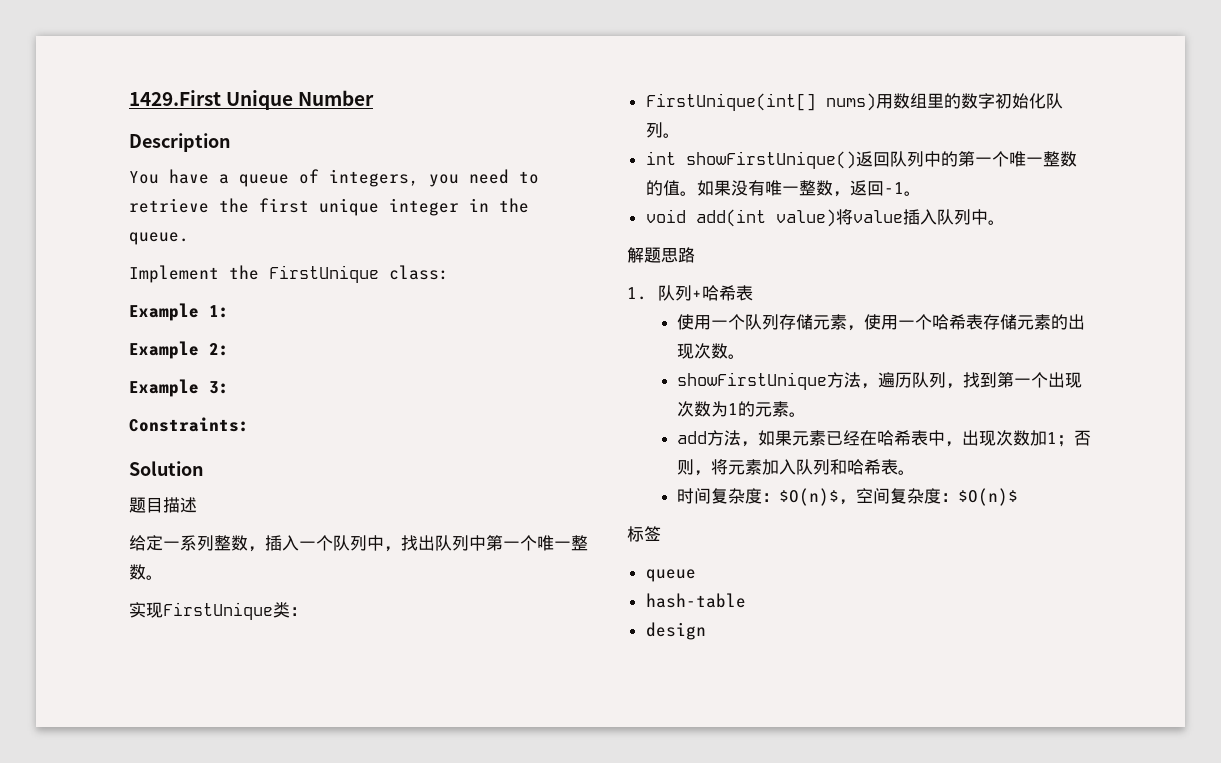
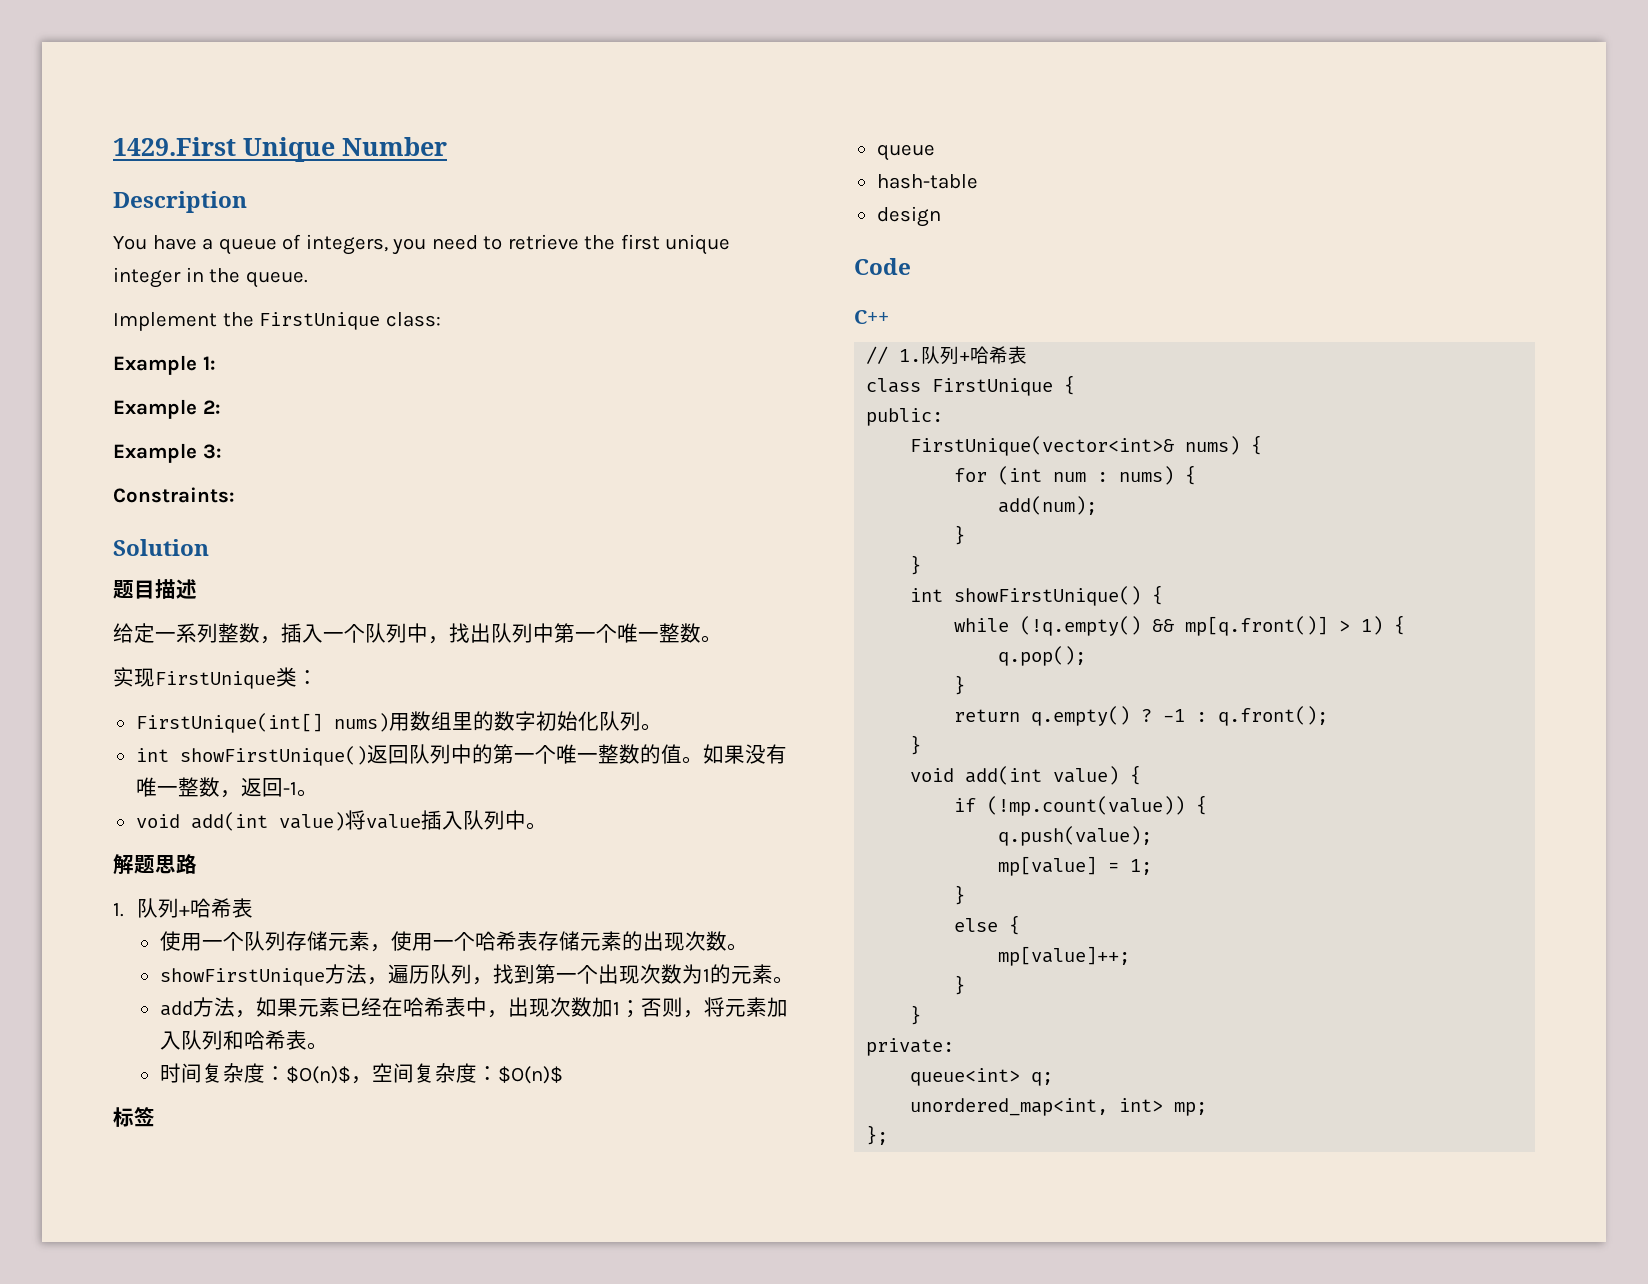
+ Code
+ C++
+ // 1.队列+哈希表
+ class FirstUnique {
+ public:
+ FirstUnique(vector<int>& nums) {
+ for (int num : nums) {
+ add(num);
+ }
+ }
+ int showFirstUnique() {
+ while (!q.empty() && mp[q.front()] > 1) {
+ q.pop();
+ }
+ return q.empty() ? -1 : q.front();
+ }
+ void add(int value) {
+ if (!mp.count(value)) {
+ q.push(value);
+ mp[value] = 1;
+ }
+ else {
+ mp[value]++;
+ }
+ }
+ private:
+ queue<int> q;
+ unordered_map<int, int> mp;
+ };

